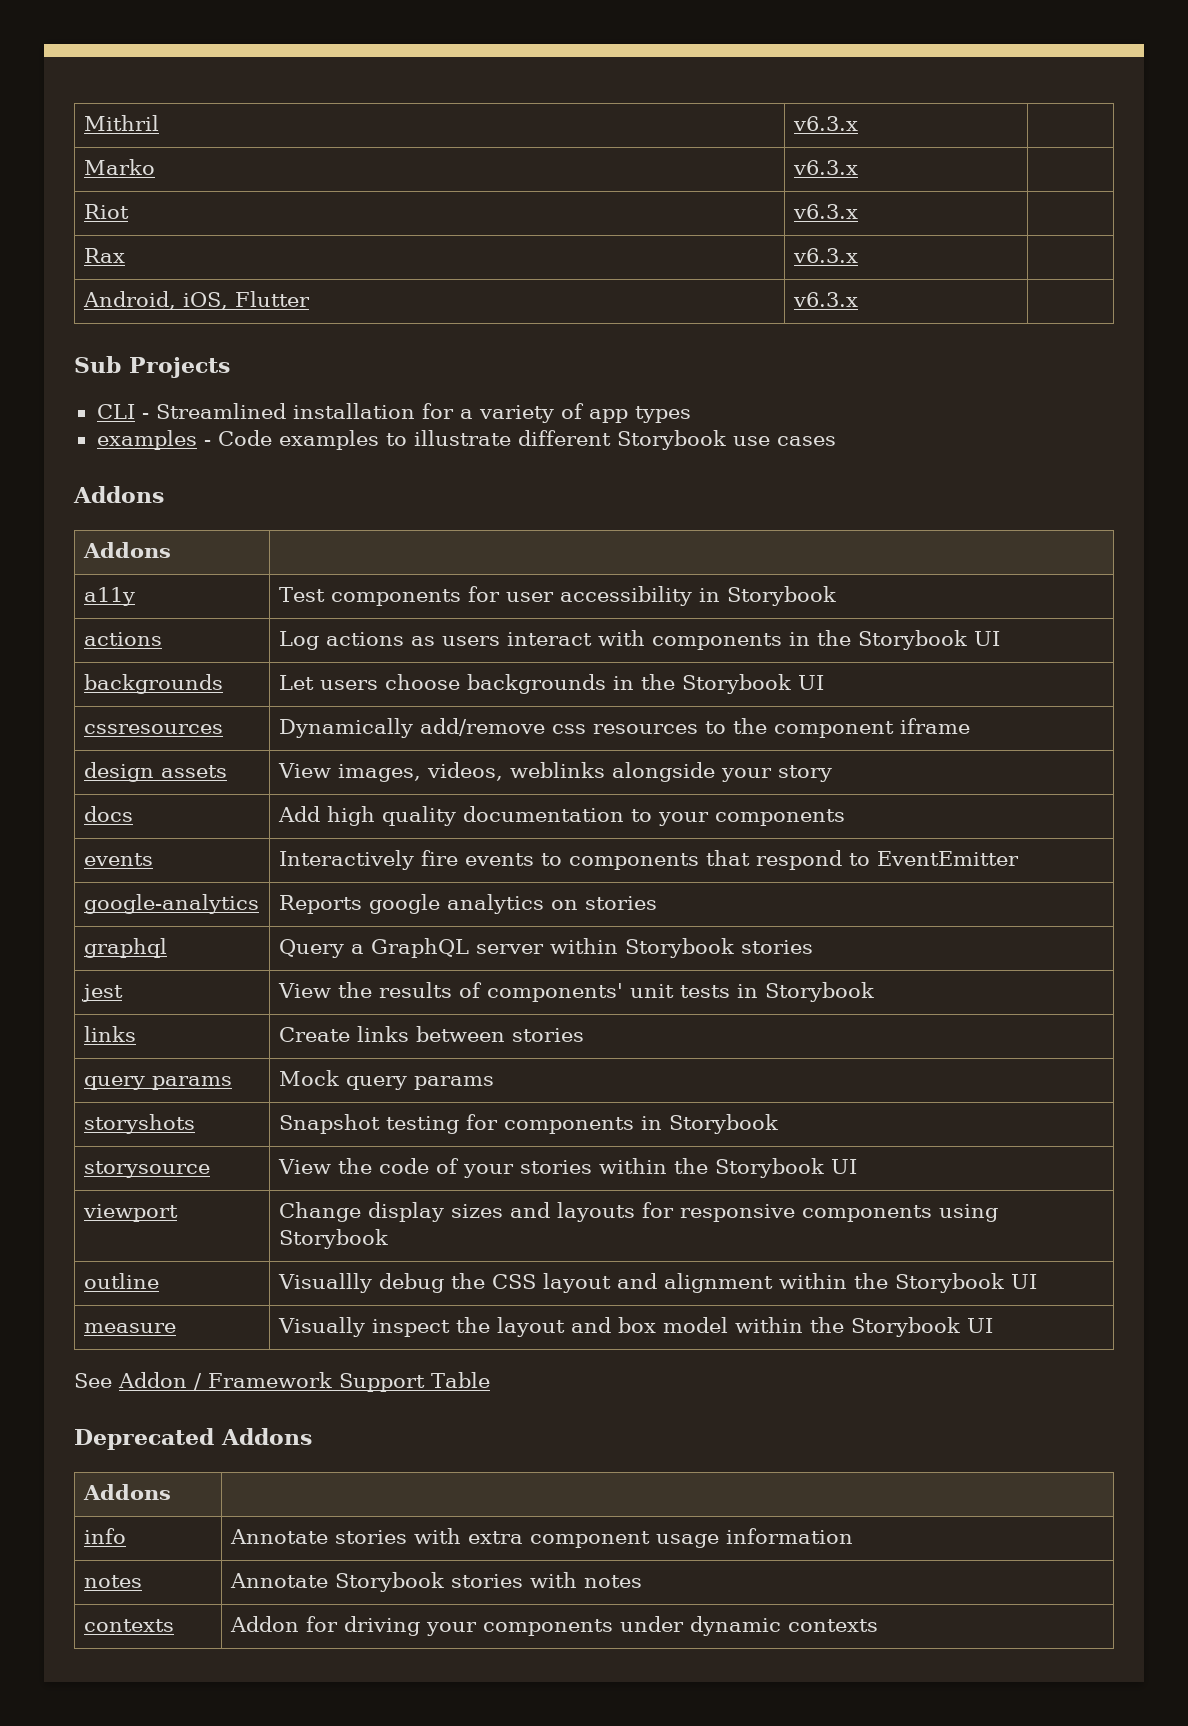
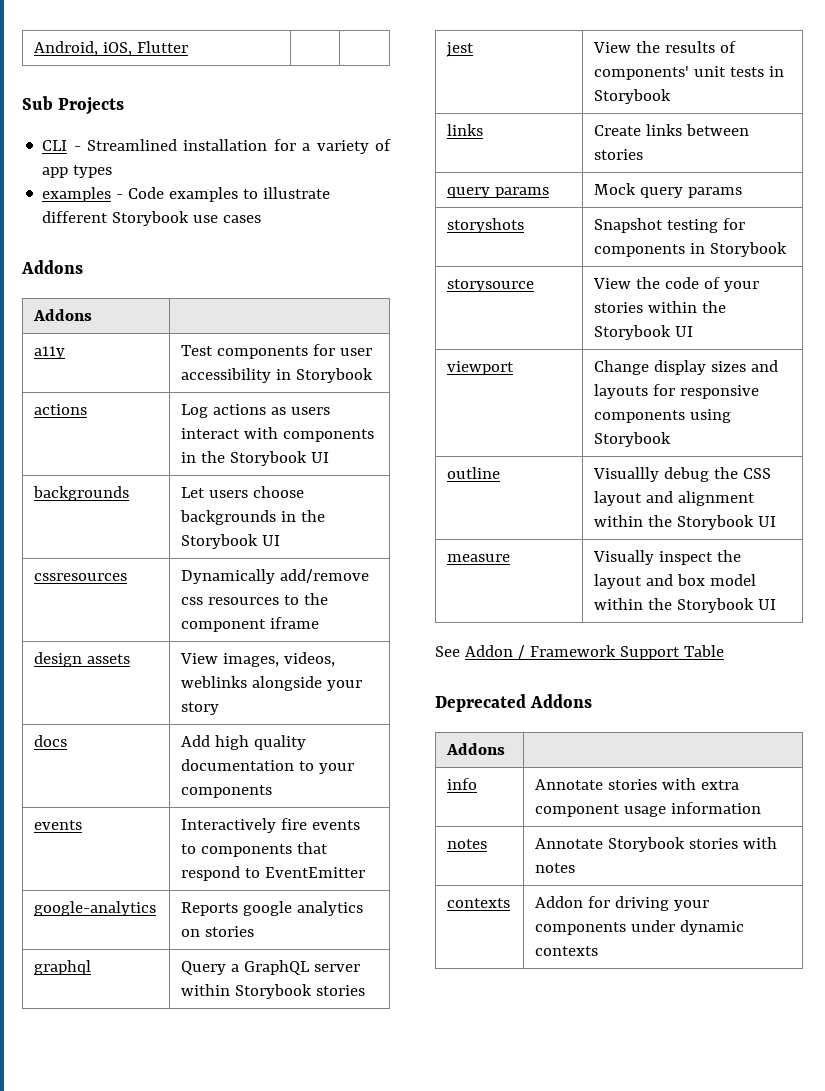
- Mithril | v6.3.x |
- Marko | v6.3.x |
- Riot | v6.3.x |
- Rax | v6.3.x |
- Android, iOS, Flutter | v6.3.x |
+ Android, iOS, Flutter | |

